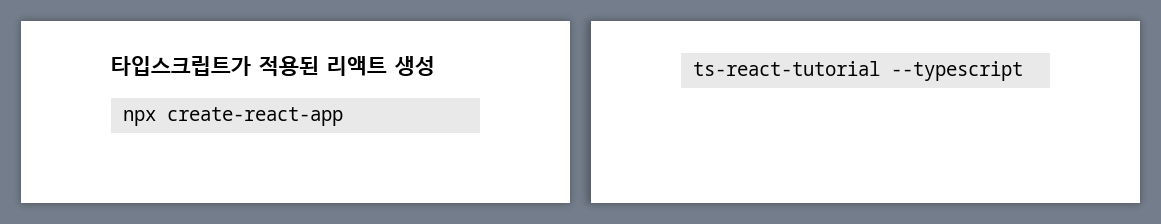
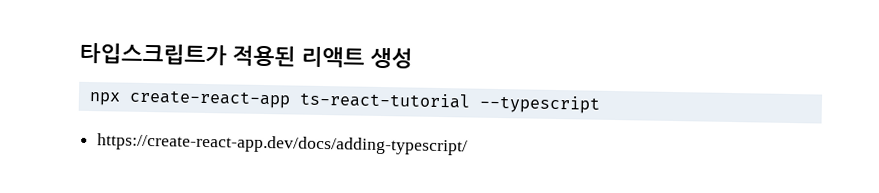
+ https://create-react-app.dev/docs/adding-typescript/

